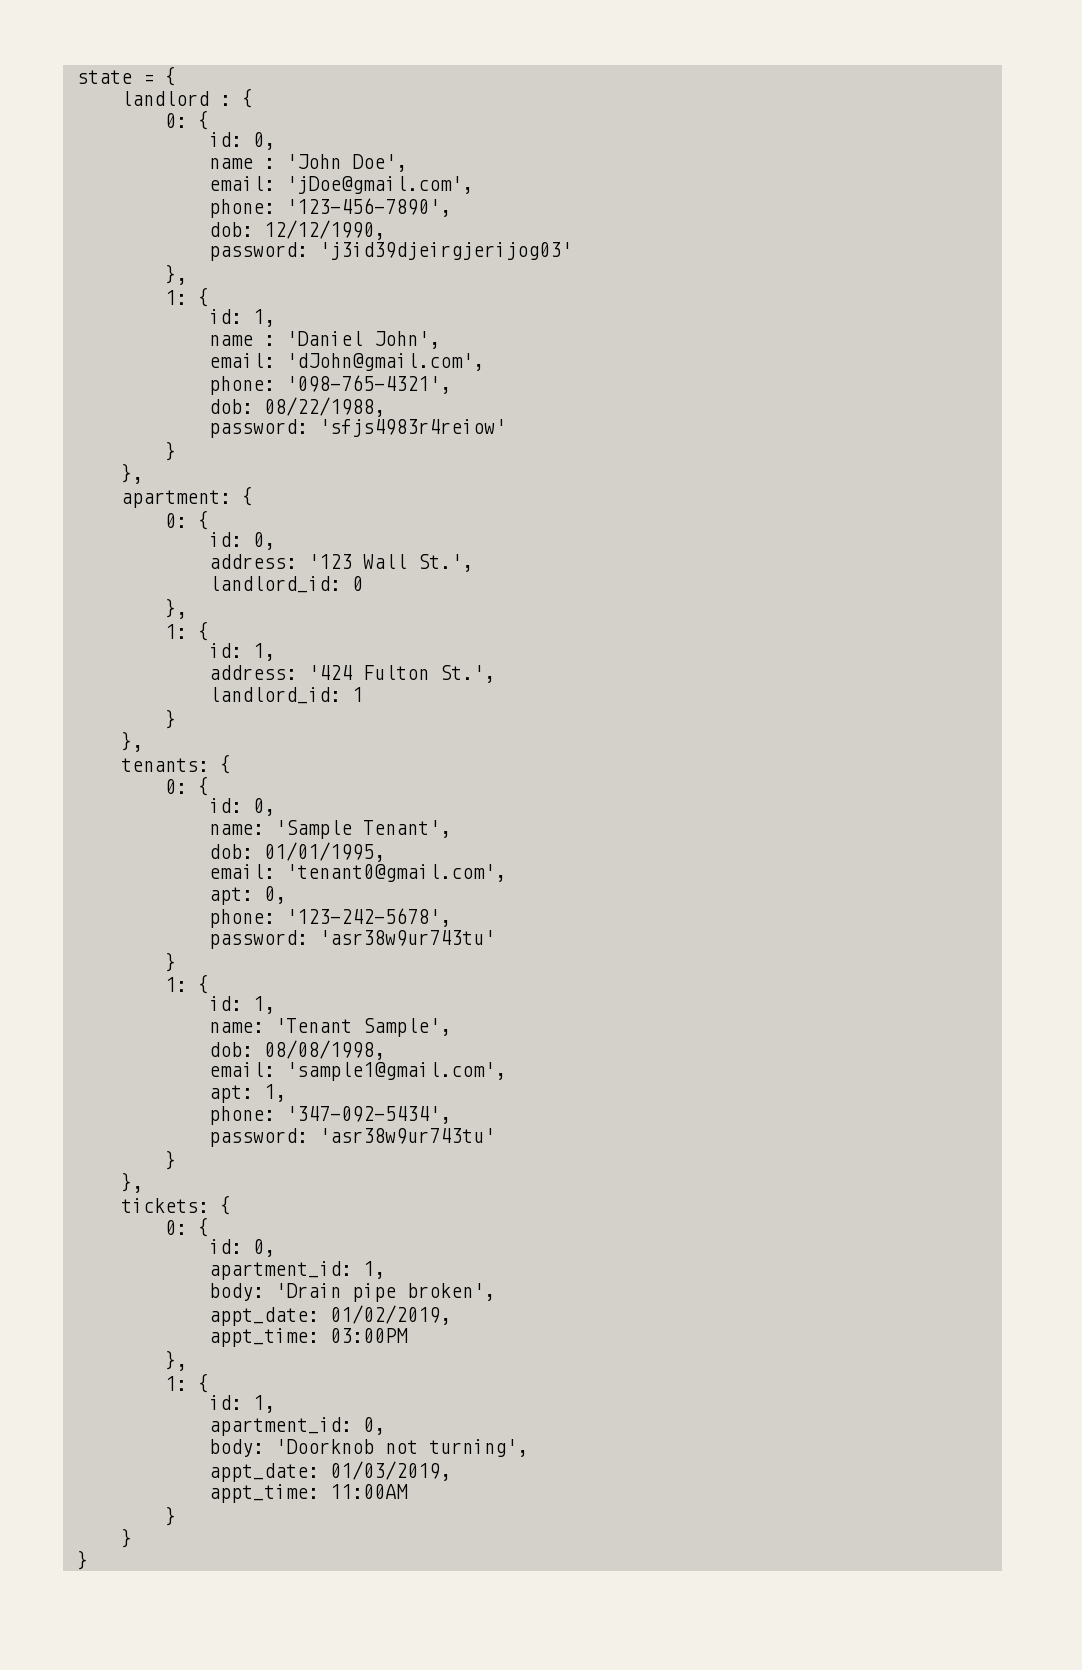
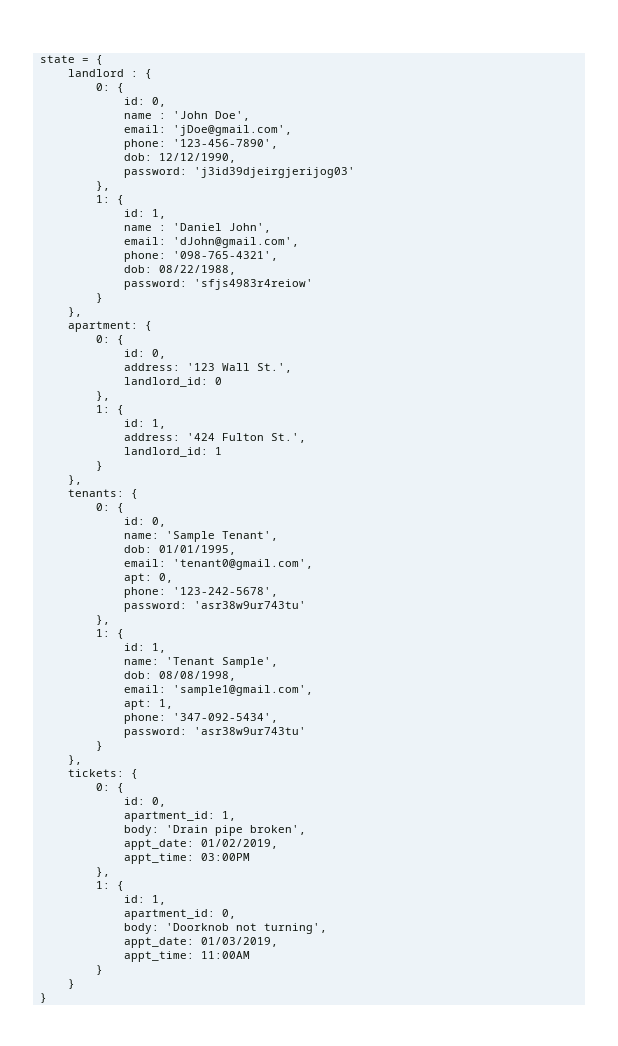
  phone: '123-242-5678',
  password: 'asr38w9ur743tu'
- }
+ },

